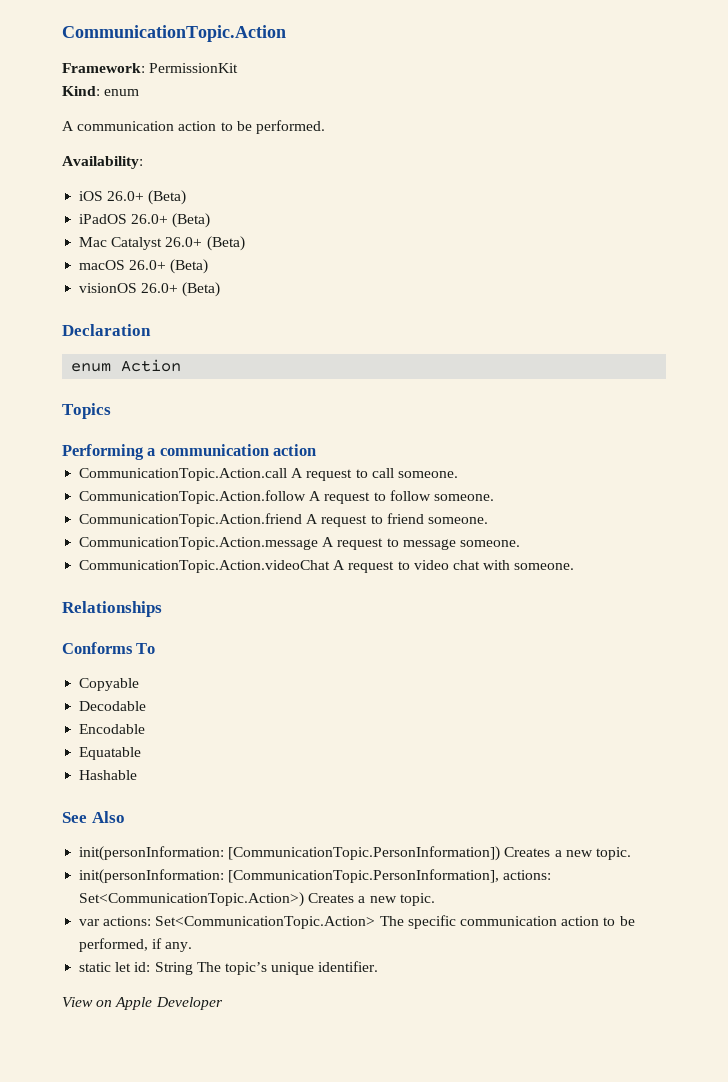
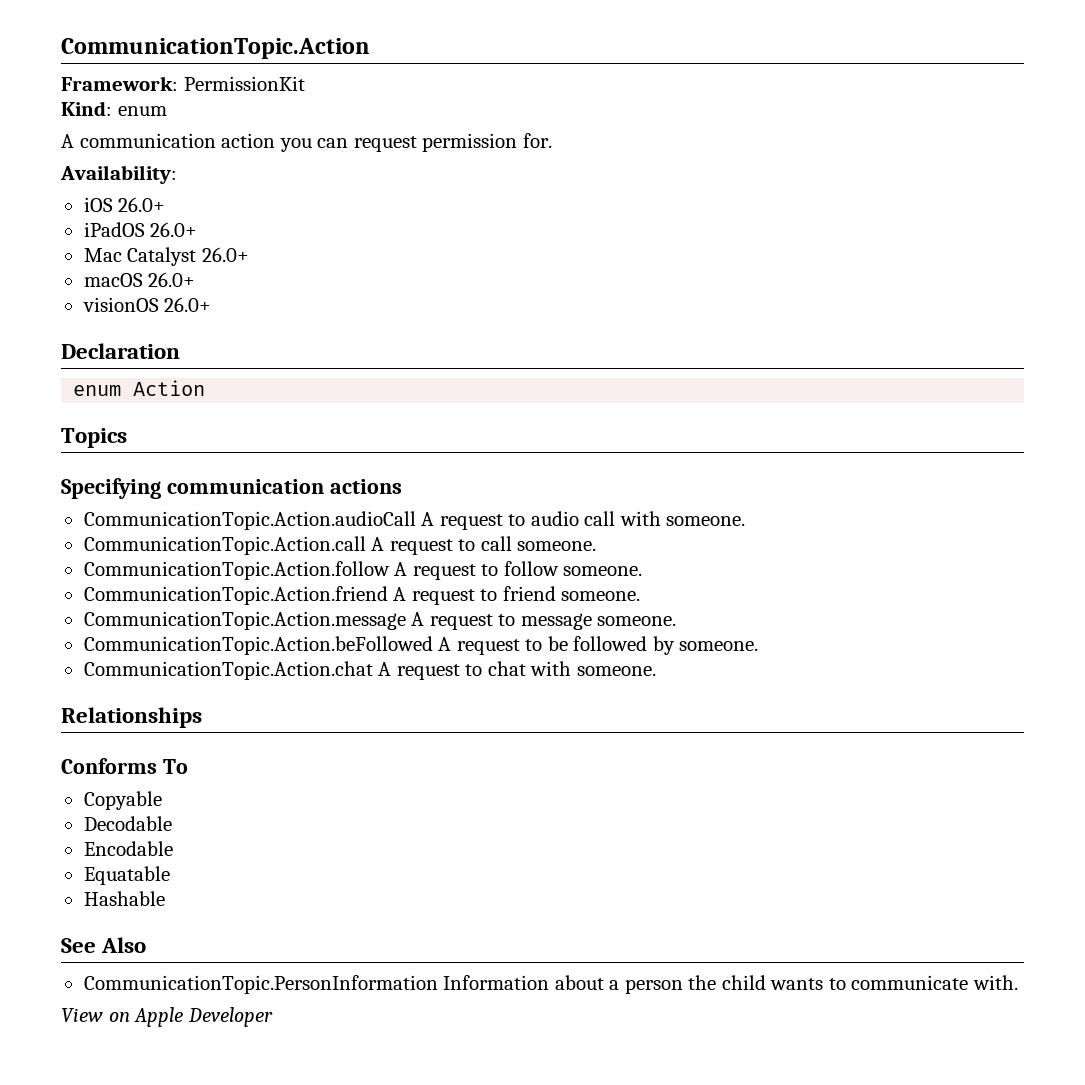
- A communication action to be performed.
+ A communication action you can request permission for.
- iOS 26.0+ (Beta)
+ iOS 26.0+
- iPadOS 26.0+ (Beta)
+ iPadOS 26.0+
- Mac Catalyst 26.0+ (Beta)
+ Mac Catalyst 26.0+
- macOS 26.0+ (Beta)
+ macOS 26.0+
- visionOS 26.0+ (Beta)
+ visionOS 26.0+
- Performing a communication action
+ Specifying communication actions
+ CommunicationTopic.Action.audioCall A request to audio call with someone.
- CommunicationTopic.Action.videoChat A request to video chat with someone.
+ CommunicationTopic.Action.beFollowed A request to be followed by someone.
+ CommunicationTopic.Action.chat A request to chat with someone.
- init(personInformation: [CommunicationTopic.PersonInformation]) Creates a new topic.
- init(personInformation: [CommunicationTopic.PersonInformation], actions: Set<CommunicationTopic.Action>) Creates a new topic.
- var actions: Set<CommunicationTopic.Action> The specific communication action to be performed, if any.
- static let id: String The topic’s unique identifier.
+ CommunicationTopic.PersonInformation Information about a person the child wants to communicate with.

